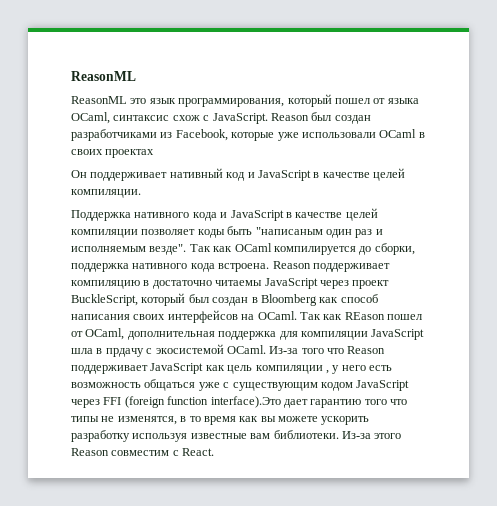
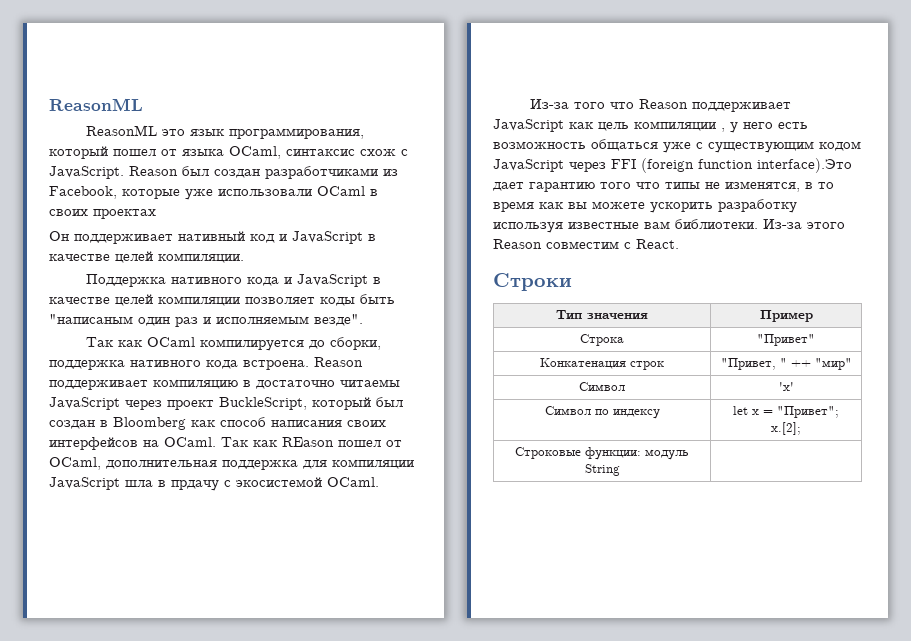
- Поддержка нативного кода и JavaScript в качестве целей компиляции позволяет коды быть "написаным один раз и исполняемым везде". Так как OCaml компилируется до сборки, поддержка нативного кода встроена.
+ Поддержка нативного кода и JavaScript в качестве целей компиляции позволяет коды быть "написаным один раз и исполняемым везде".
+ Так как OCaml компилируется до сборки, поддержка нативного кода встроена.
- Так как REason пошел от OCaml, дополнительная поддержка для компиляции JavaScript шла в прдачу с экосистемой OCaml. Из-за того что Reason поддерживает JavaScript как цель компиляции , у него есть возможность общаться уже с существующим кодом JavaScript через FFI (foreign function interface).Это дает гарантию того что типы не изменятся, в то время как вы можете ускорить разработку используя известные вам библиотеки.
+ Так как REason пошел от OCaml, дополнительная поддержка для компиляции JavaScript шла в прдачу с экосистемой OCaml.
+ Из-за того что Reason поддерживает JavaScript как цель компиляции , у него есть возможность общаться уже с существующим кодом JavaScript через FFI (foreign function interface).Это дает гарантию того что типы не изменятся, в то время как вы можете ускорить разработку используя известные вам библиотеки.
+ Строки
+ Тип значения | Пример
+ Строка | "Привет"
+ Конкатенация строк | "Привет, " ++ "мир"
+ Символ | 'x'
+ Символ по индексу | let x = "Привет"; x.[2];
+ Строковые функции: модуль String |

